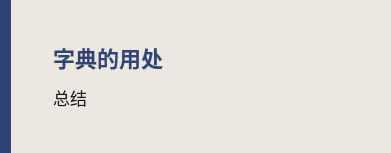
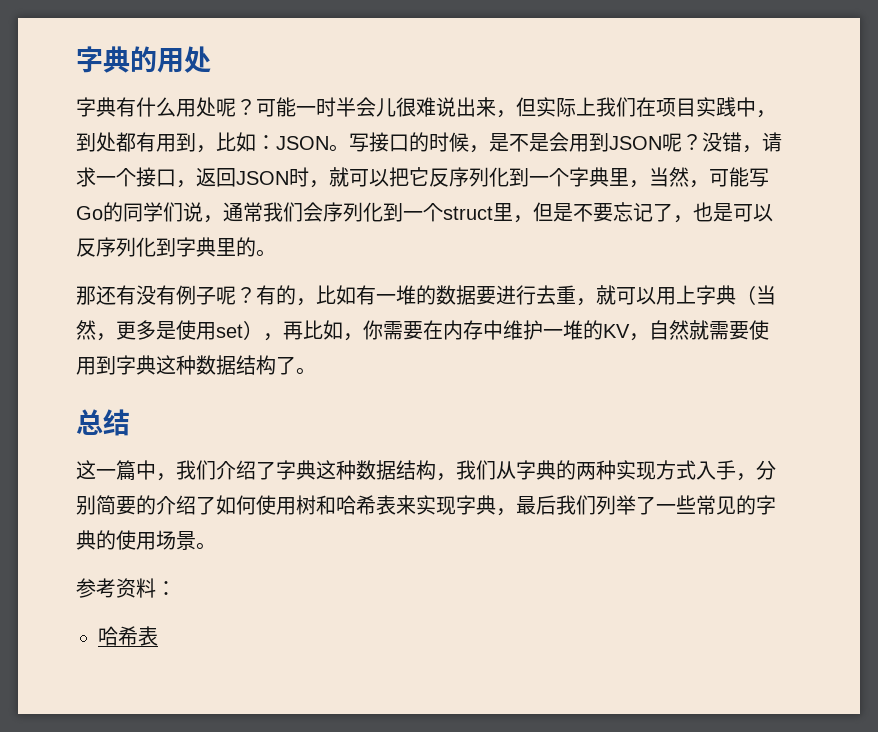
+ 字典有什么用处呢？可能一时半会儿很难说出来，但实际上我们在项目实践中，到处都有用到，比如：JSON。写接口的时候，是不是会用到JSON呢？没错，请求一个接口，返回JSON时，就可以把它反序列化到一个字典里，当然，可能写Go的同学们说，通常我们会序列化到一个struct里，但是不要忘记了，也是可以反序列化到字典里的。
+ 那还有没有例子呢？有的，比如有一堆的数据要进行去重，就可以用上字典（当然，更多是使用set），再比如，你需要在内存中维护一堆的KV，自然就需要使用到字典这种数据结构了。
  总结
+ 这一篇中，我们介绍了字典这种数据结构，我们从字典的两种实现方式入手，分别简要的介绍了如何使用树和哈希表来实现字典，最后我们列举了一些常见的字典的使用场景。
+ 参考资料：
+ 哈希表

